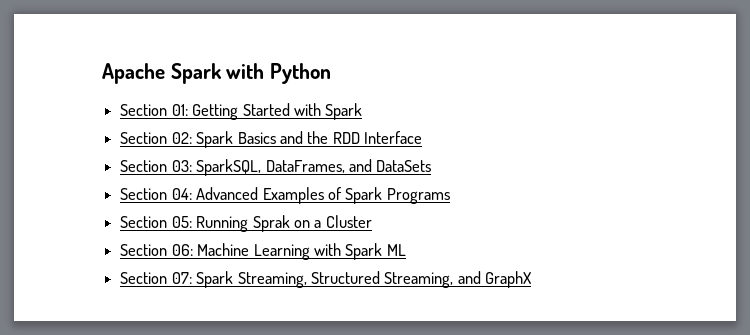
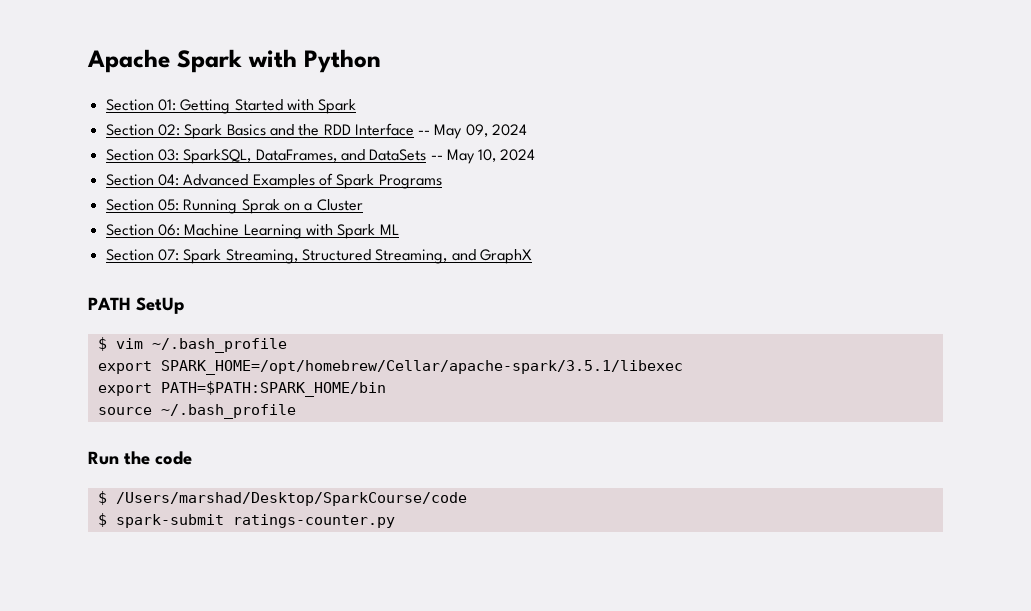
- Section 02: Spark Basics and the RDD Interface
+ Section 02: Spark Basics and the RDD Interface -- May 09, 2024
- Section 03: SparkSQL, DataFrames, and DataSets
+ Section 03: SparkSQL, DataFrames, and DataSets -- May 10, 2024
+ PATH SetUp
+ $ vim ~/.bash_profile
+ export SPARK_HOME=/opt/homebrew/Cellar/apache-spark/3.5.1/libexec
+ export PATH=$PATH:SPARK_HOME/bin
+ source ~/.bash_profile
+ Run the code
+ $ /Users/marshad/Desktop/SparkCourse/code
+ $ spark-submit ratings-counter.py

